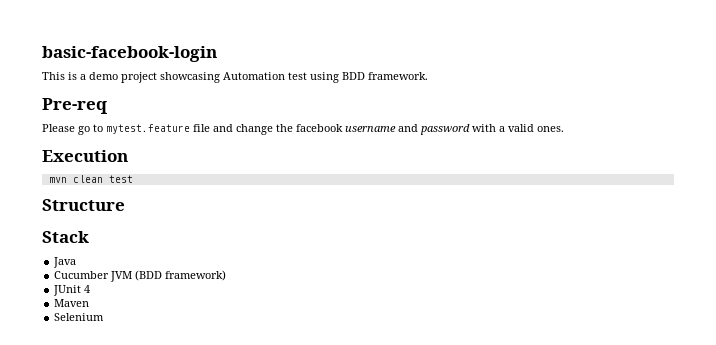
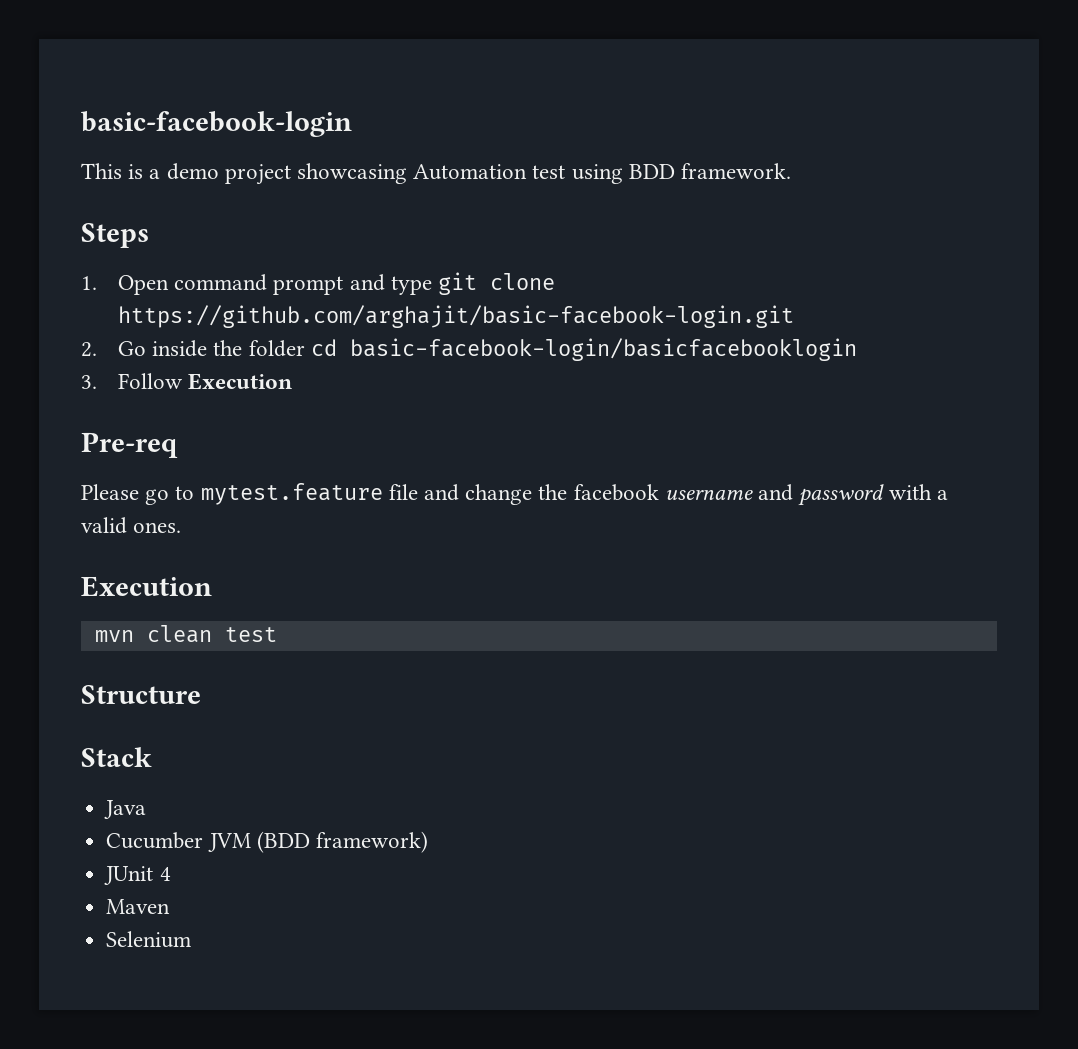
+ Steps
+ 1. Open command prompt and type git clone https://github.com/arghajit/basic-facebook-login.git
+ 2. Go inside the folder cd basic-facebook-login/basicfacebooklogin
+ 3. Follow Execution

